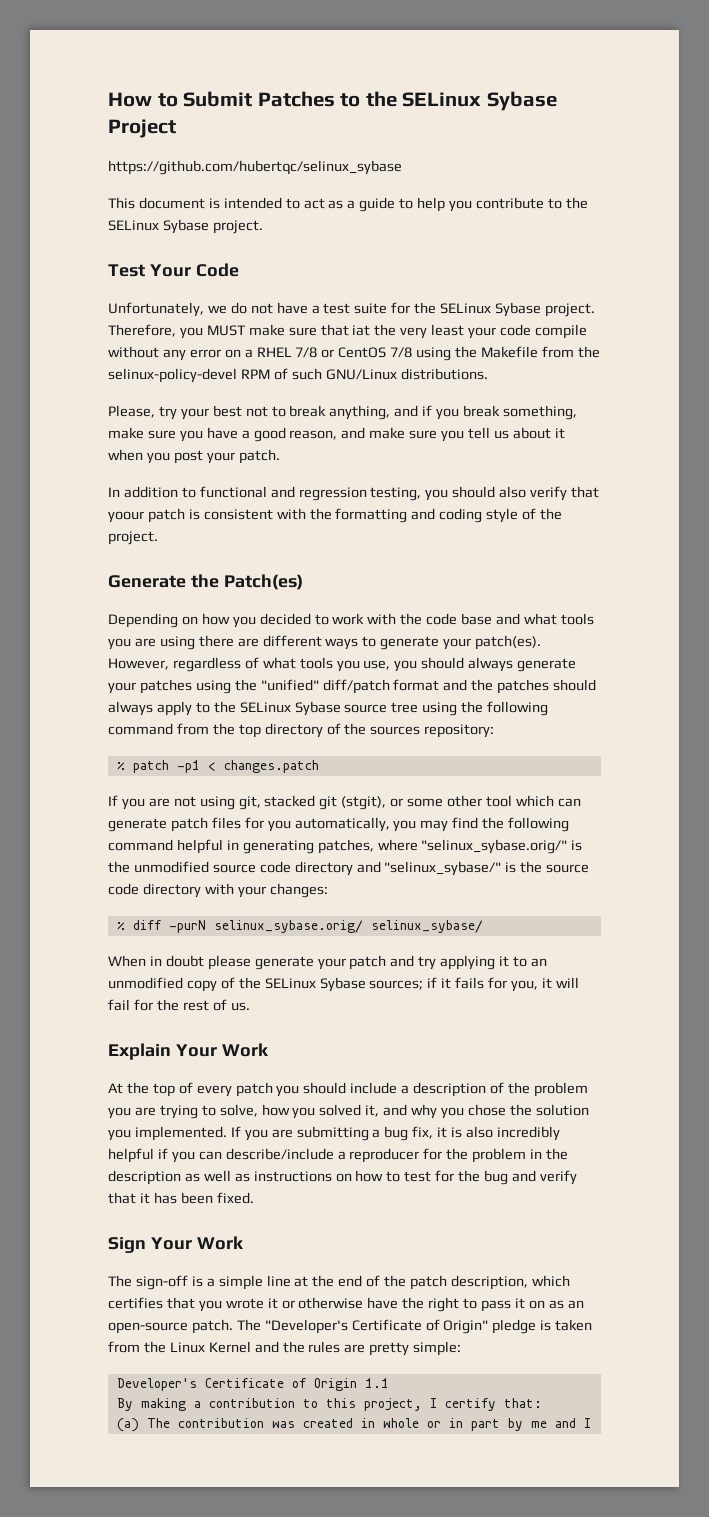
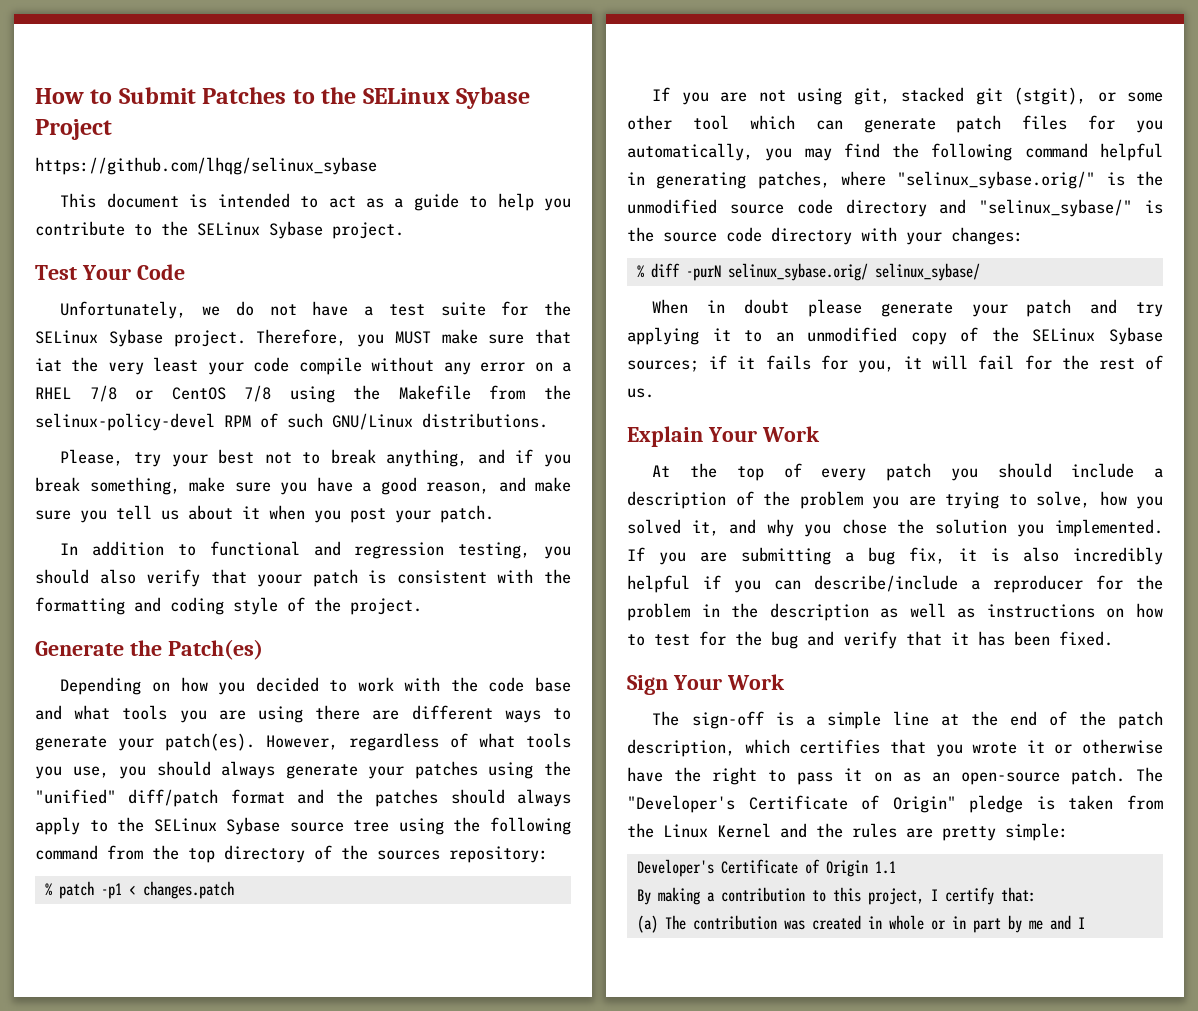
- https://github.com/hubertqc/selinux_sybase
+ https://github.com/lhqg/selinux_sybase

